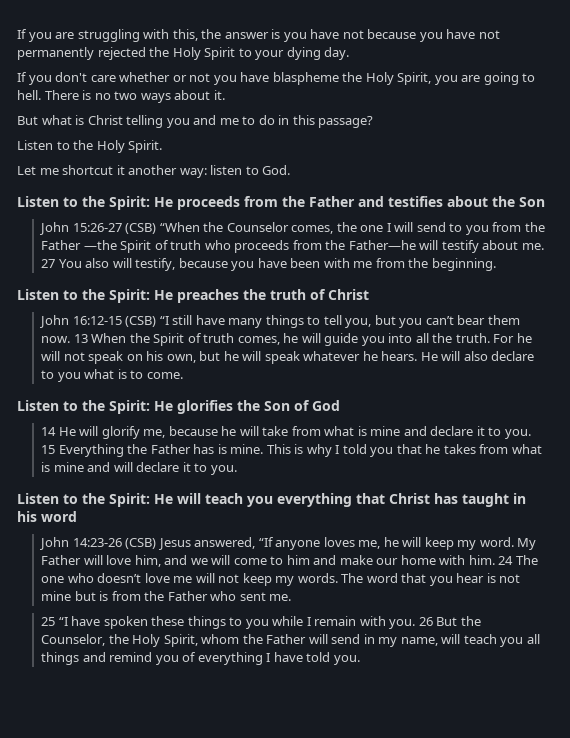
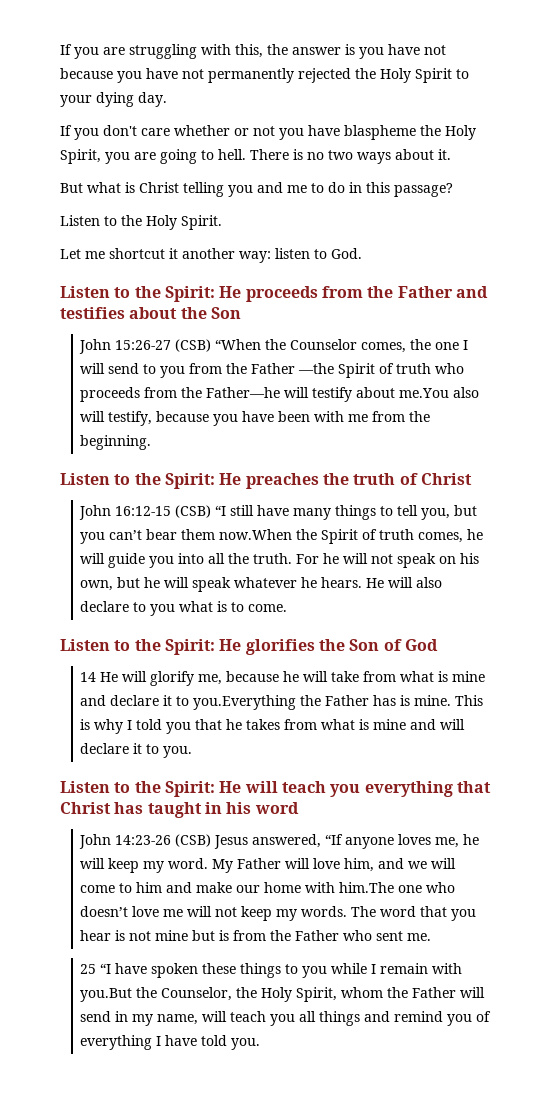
- John 15:26-27 (CSB) “When the Counselor comes, the one I will send to you from the Father —the Spirit of truth who proceeds from the Father—he will testify about me. 27 You also will testify, because you have been with me from the beginning.
+ John 15:26-27 (CSB) “When the Counselor comes, the one I will send to you from the Father —the Spirit of truth who proceeds from the Father—he will testify about me.You also will testify, because you have been with me from the beginning.
- John 16:12-15 (CSB) “I still have many things to tell you, but you can’t bear them now. 13 When the Spirit of truth comes, he will guide you into all the truth.
+ John 16:12-15 (CSB) “I still have many things to tell you, but you can’t bear them now.When the Spirit of truth comes, he will guide you into all the truth.
- 14 He will glorify me, because he will take from what is mine and declare it to you. 15 Everything the Father has is mine.
+ 14 He will glorify me, because he will take from what is mine and declare it to you.Everything the Father has is mine.
- My Father will love him, and we will come to him and make our home with him. 24 The one who doesn’t love me will not keep my words.
+ My Father will love him, and we will come to him and make our home with him.The one who doesn’t love me will not keep my words.
- 25 “I have spoken these things to you while I remain with you. 26 But the Counselor, the Holy Spirit, whom the Father will send in my name, will teach you all things and remind you of everything I have told you.
+ 25 “I have spoken these things to you while I remain with you.But the Counselor, the Holy Spirit, whom the Father will send in my name, will teach you all things and remind you of everything I have told you.

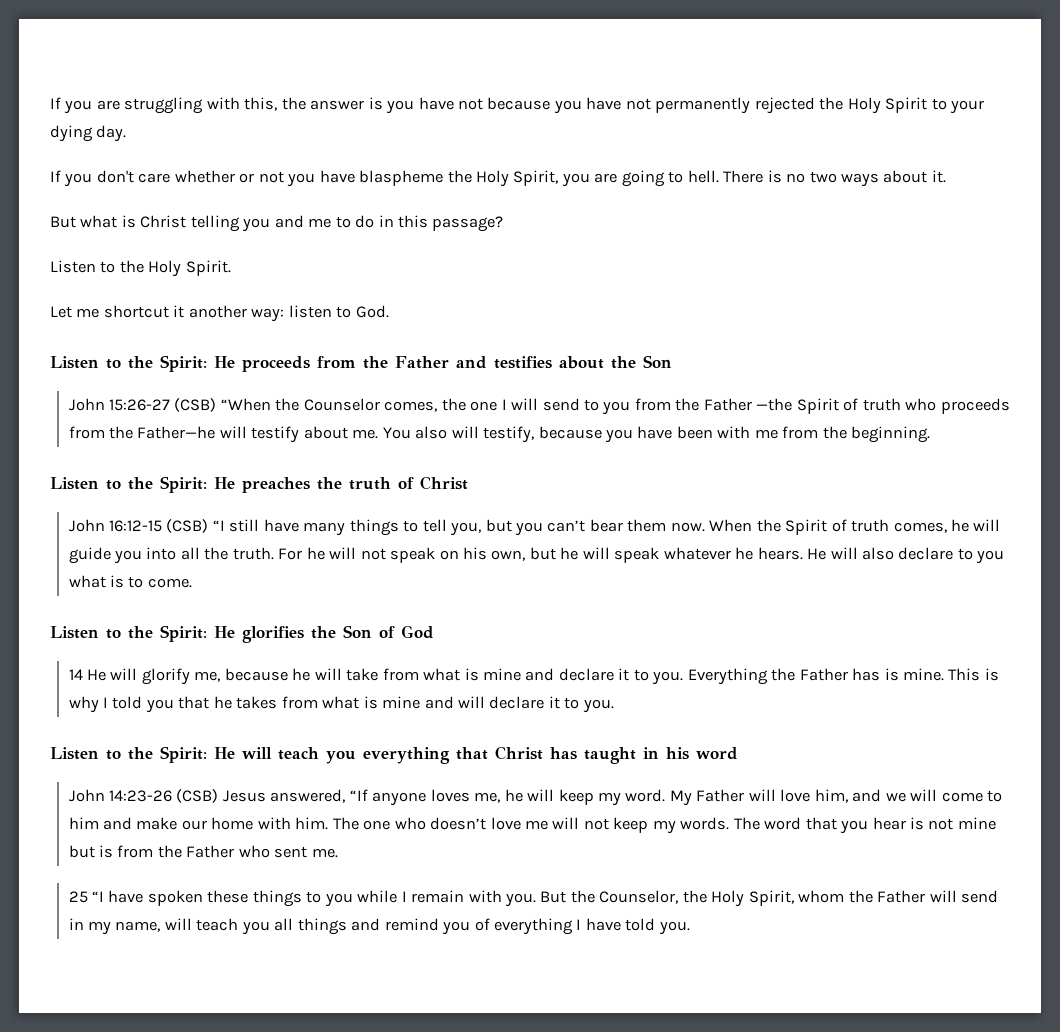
- John 15:26-27 (CSB) “When the Counselor comes, the one I will send to you from the Father —the Spirit of truth who proceeds from the Father—he will testify about me.You also will testify, because you have been with me from the beginning.
+ John 15:26-27 (CSB) “When the Counselor comes, the one I will send to you from the Father —the Spirit of truth who proceeds from the Father—he will testify about me. You also will testify, because you have been with me from the beginning.
- John 16:12-15 (CSB) “I still have many things to tell you, but you can’t bear them now.When the Spirit of truth comes, he will guide you into all the truth.
+ John 16:12-15 (CSB) “I still have many things to tell you, but you can’t bear them now. When the Spirit of truth comes, he will guide you into all the truth.
- 14 He will glorify me, because he will take from what is mine and declare it to you.Everything the Father has is mine.
+ 14 He will glorify me, because he will take from what is mine and declare it to you. Everything the Father has is mine.
- My Father will love him, and we will come to him and make our home with him.The one who doesn’t love me will not keep my words.
+ My Father will love him, and we will come to him and make our home with him. The one who doesn’t love me will not keep my words.
- 25 “I have spoken these things to you while I remain with you.But the Counselor, the Holy Spirit, whom the Father will send in my name, will teach you all things and remind you of everything I have told you.
+ 25 “I have spoken these things to you while I remain with you. But the Counselor, the Holy Spirit, whom the Father will send in my name, will teach you all things and remind you of everything I have told you.

